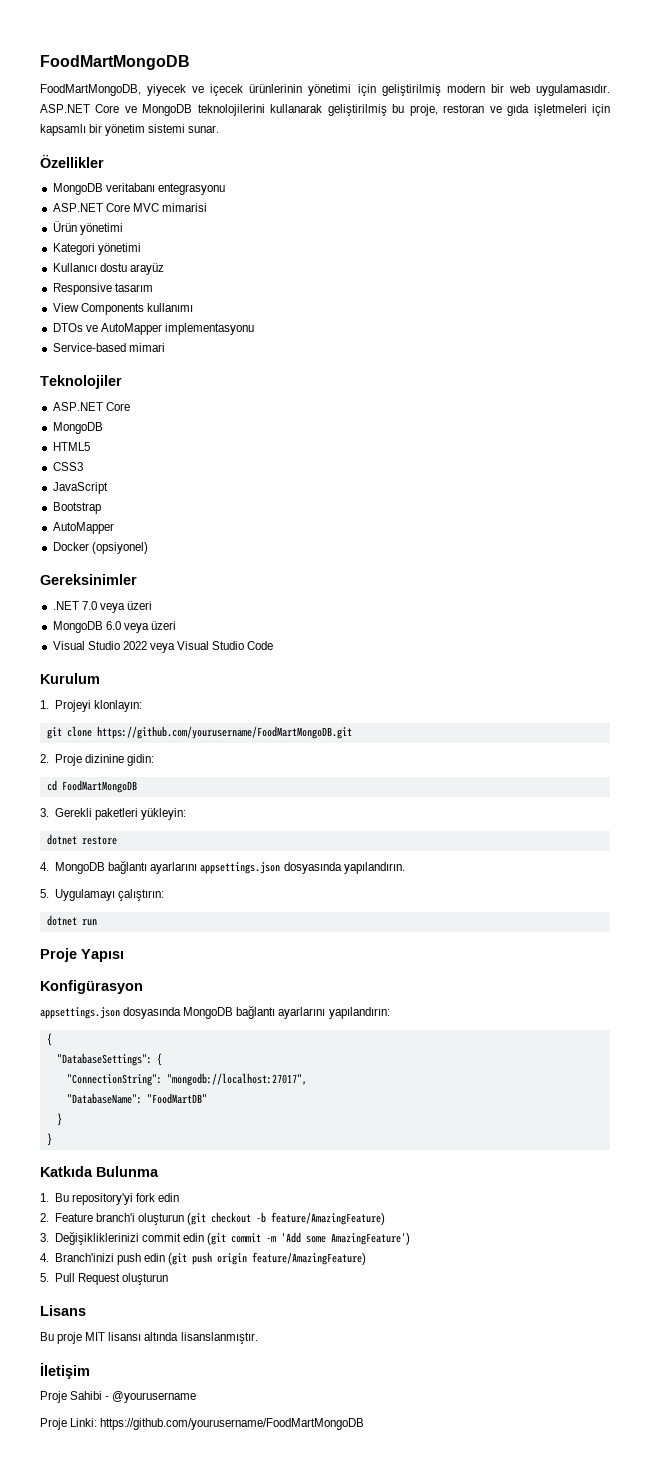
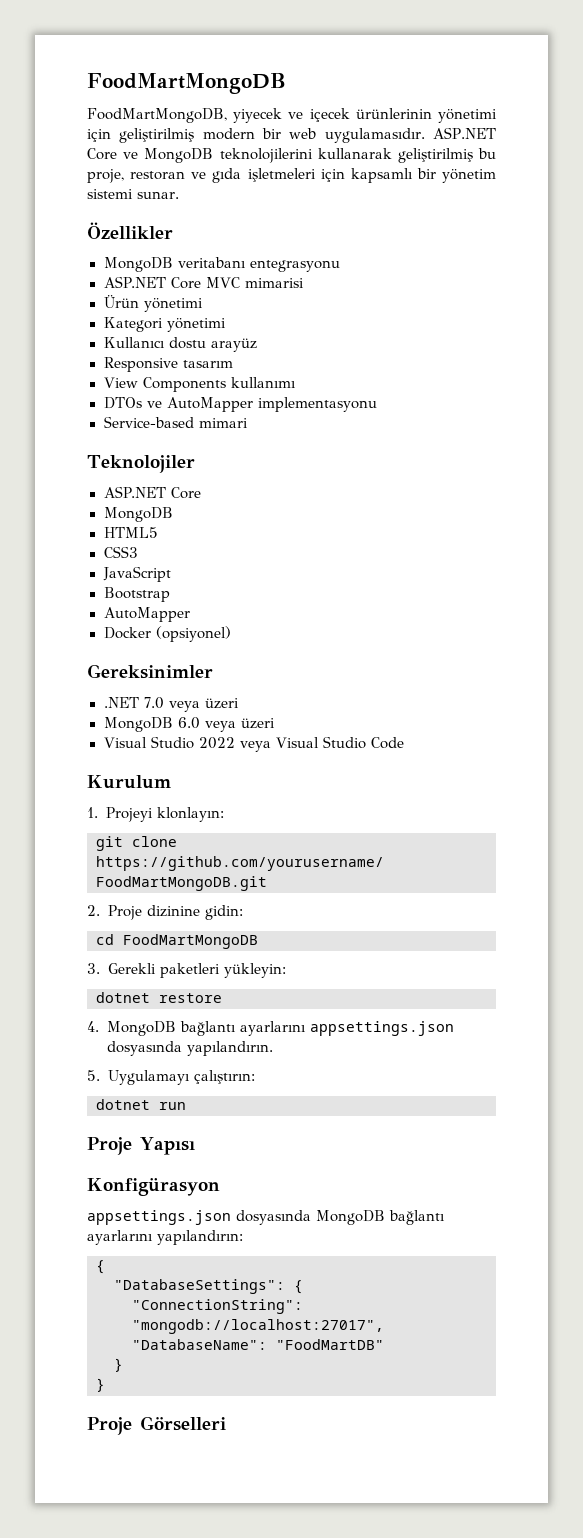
- Katkıda Bulunma
- 1. Bu repository'yi fork edin
- 2. Feature branch'i oluşturun (git checkout -b feature/AmazingFeature)
- 3. Değişikliklerinizi commit edin (git commit -m 'Add some AmazingFeature')
- 4. Branch'inizi push edin (git push origin feature/AmazingFeature)
- 5. Pull Request oluşturun
- Lisans
- Bu proje MIT lisansı altında lisanslanmıştır.
- İletişim
- Proje Sahibi - @yourusername
- Proje Linki: https://github.com/yourusername/FoodMartMongoDB
+ Proje Görselleri

